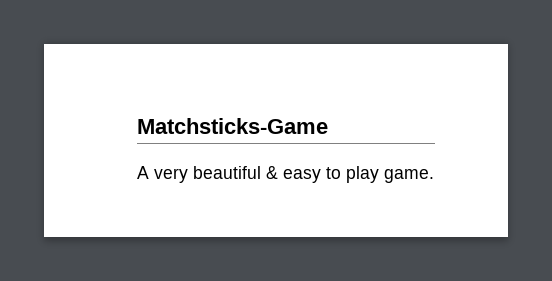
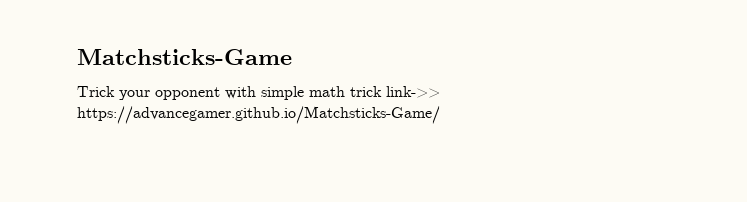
- A very beautiful & easy to play game.
+ Trick your opponent with simple math trick link->> https://advancegamer.github.io/Matchsticks-Game/

